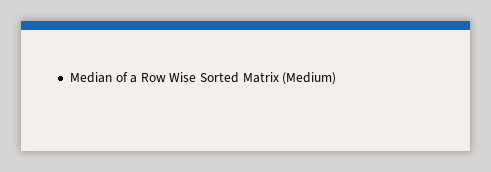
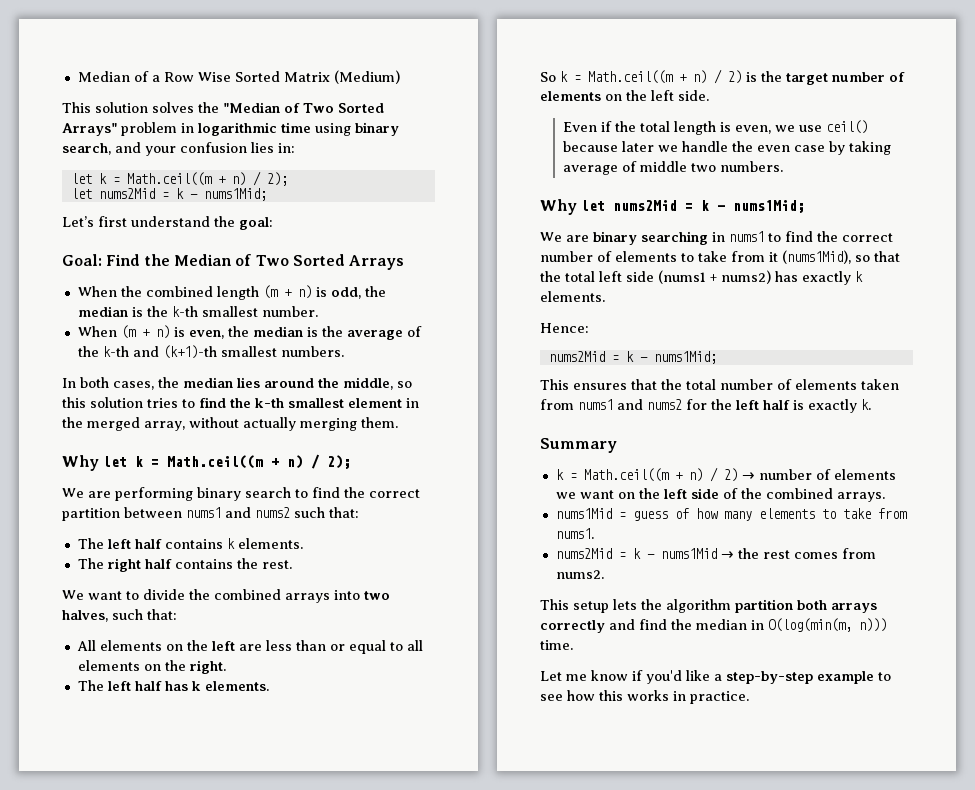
+ This solution solves the "Median of Two Sorted Arrays" problem in logarithmic time using binary search, and your confusion lies in:
+ let k = Math.ceil((m + n) / 2);
+ let nums2Mid = k - nums1Mid;
+ Let’s first understand the goal:
+ Goal: Find the Median of Two Sorted Arrays
+ When the combined length (m + n) is odd, the median is the k-th smallest number.
+ When (m + n) is even, the median is the average of the k-th and (k+1)-th smallest numbers.
+ In both cases, the median lies around the middle, so this solution tries to find the k-th smallest element in the merged array, without actually merging them.
+ Why let k = Math.ceil((m + n) / 2);
+ We are performing binary search to find the correct partition between nums1 and nums2 such that:
+ The left half contains k elements.
+ The right half contains the rest.
+ We want to divide the combined arrays into two halves, such that:
+ All elements on the left are less than or equal to all elements on the right.
+ The left half has k elements.
+ So k = Math.ceil((m + n) / 2) is the target number of elements on the left side.
+ Even if the total length is even, we use ceil() because later we handle the even case by taking average of middle two numbers.
+ Why let nums2Mid = k - nums1Mid;
+ We are binary searching in nums1 to find the correct number of elements to take from it (nums1Mid), so that the total left side (nums1 + nums2) has exactly k elements.
+ Hence:
+ nums2Mid = k - nums1Mid;
+ This ensures that the total number of elements taken from nums1 and nums2 for the left half is exactly k.
+ Summary
+ k = Math.ceil((m + n) / 2) → number of elements we want on the left side of the combined arrays.
+ nums1Mid = guess of how many elements to take from nums1.
+ nums2Mid = k - nums1Mid → the rest comes from nums2.
+ This setup lets the algorithm partition both arrays correctly and find the median in O(log(min(m, n))) time.
+ Let me know if you'd like a step-by-step example to see how this works in practice.

